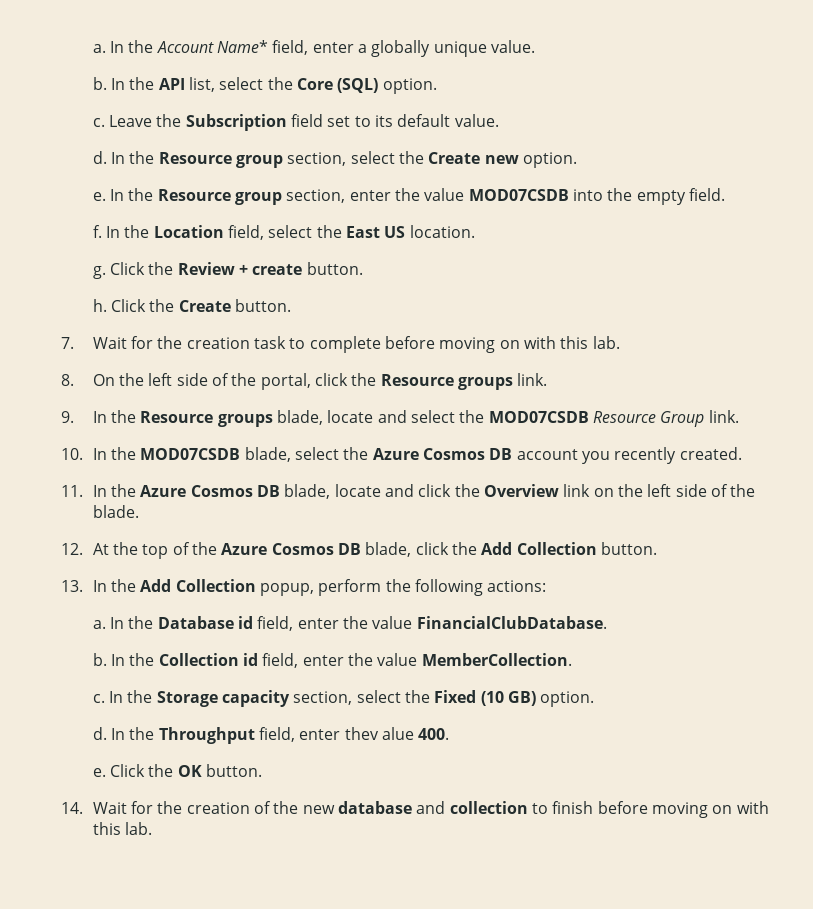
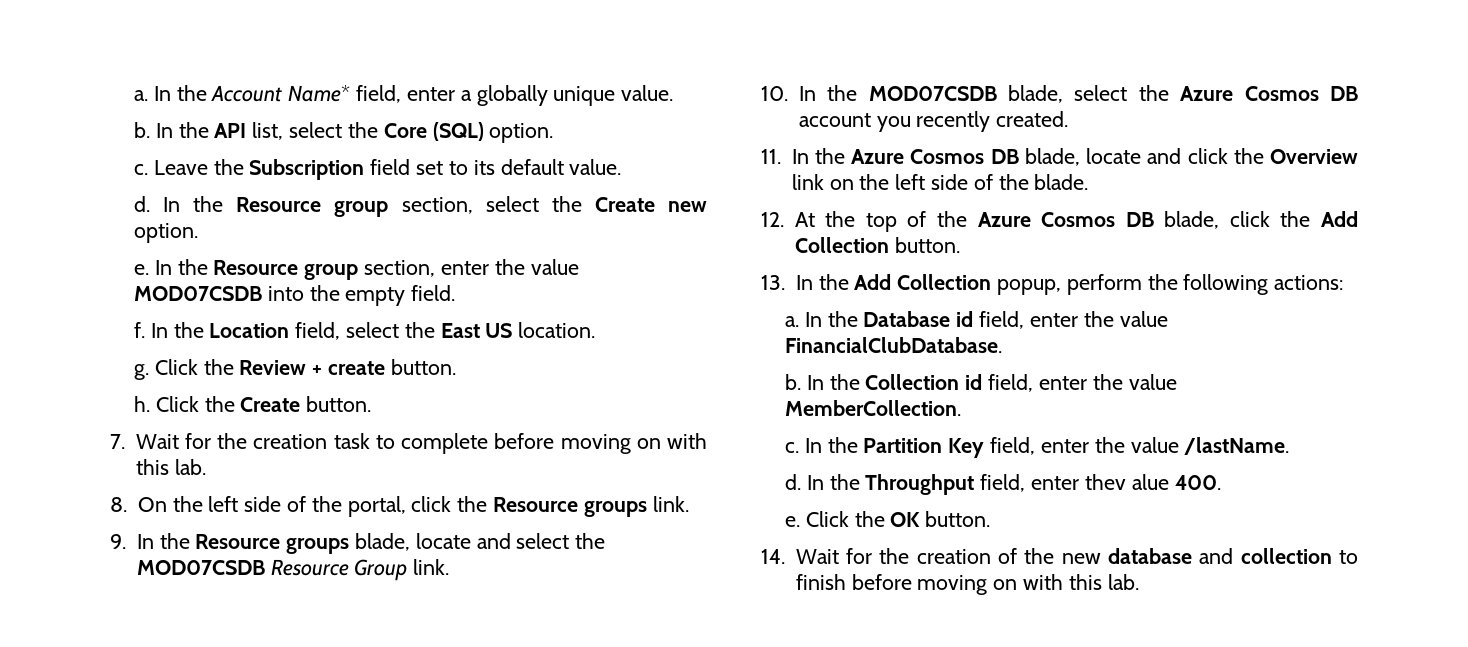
- In the Storage capacity section, select the Fixed (10 GB) option.
+ In the Partition Key field, enter the value /lastName.

